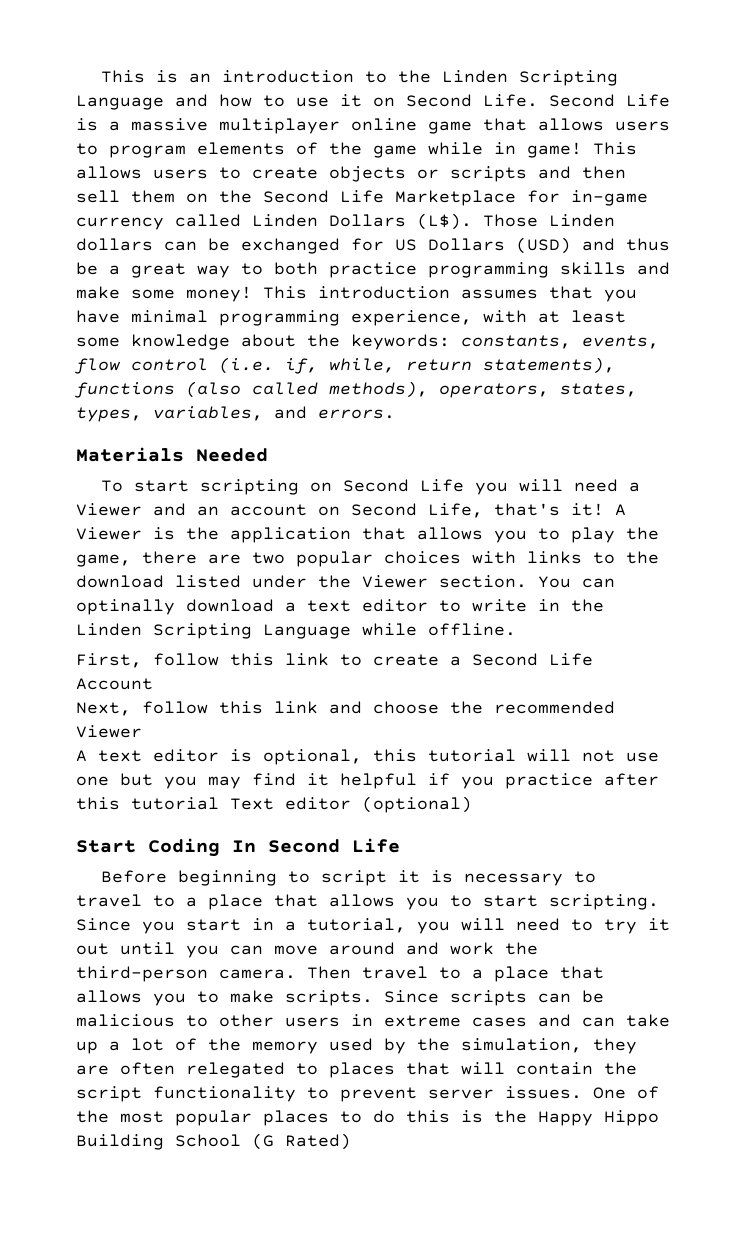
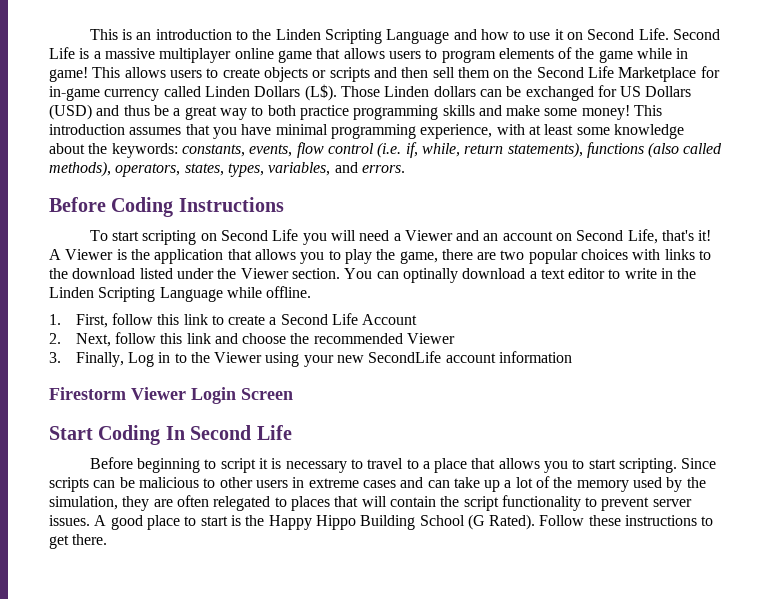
- Materials Needed
+ Before Coding Instructions
- First, follow this link to create a Second Life Account
+ 1. First, follow this link to create a Second Life Account
- Next, follow this link and choose the recommended Viewer
+ 2. Next, follow this link and choose the recommended Viewer
- A text editor is optional, this tutorial will not use one but you may find it helpful if you practice after this tutorial Text editor (optional)
+ 3. Finally, Log in to the Viewer using your new SecondLife account information
+ Firestorm Viewer Login Screen
- Since you start in a tutorial, you will need to try it out until you can move around and work the third-person camera. Then travel to a place that allows you to make scripts. Since scripts can be malicious to other users in extreme cases and can take up a lot of the memory used by the simulation, they are often relegated to places that will contain the script functionality to prevent server issues.
+ Since scripts can be malicious to other users in extreme cases and can take up a lot of the memory used by the simulation, they are often relegated to places that will contain the script functionality to prevent server issues.
- One of the most popular places to do this is the Happy Hippo Building School (G Rated)
+ A good place to start is the Happy Hippo Building School (G Rated). Follow these instructions to get there.

